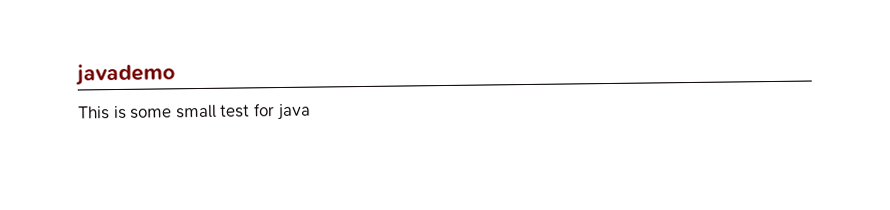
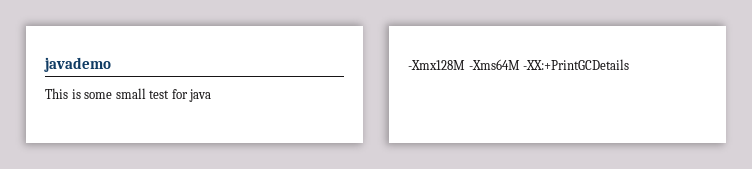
+ -Xmx128M -Xms64M -XX:+PrintGCDetails

